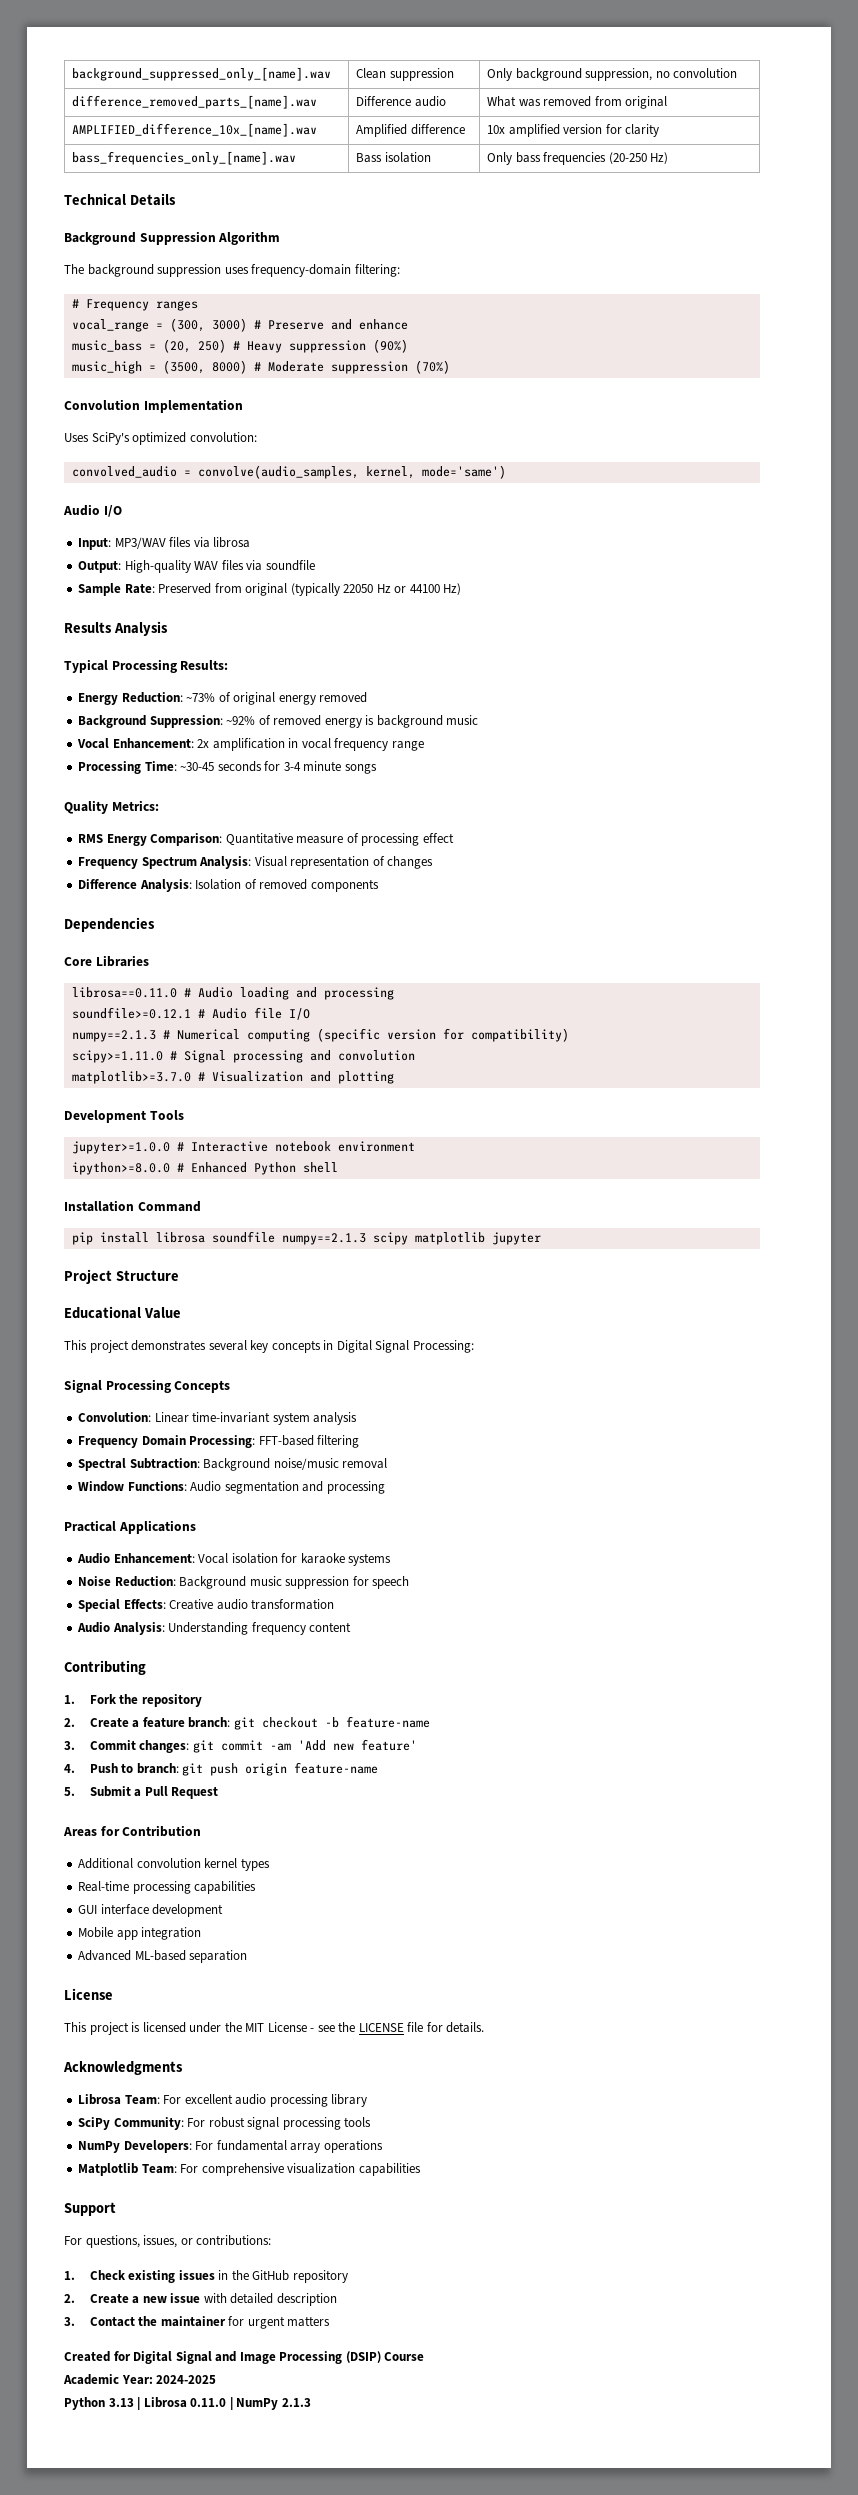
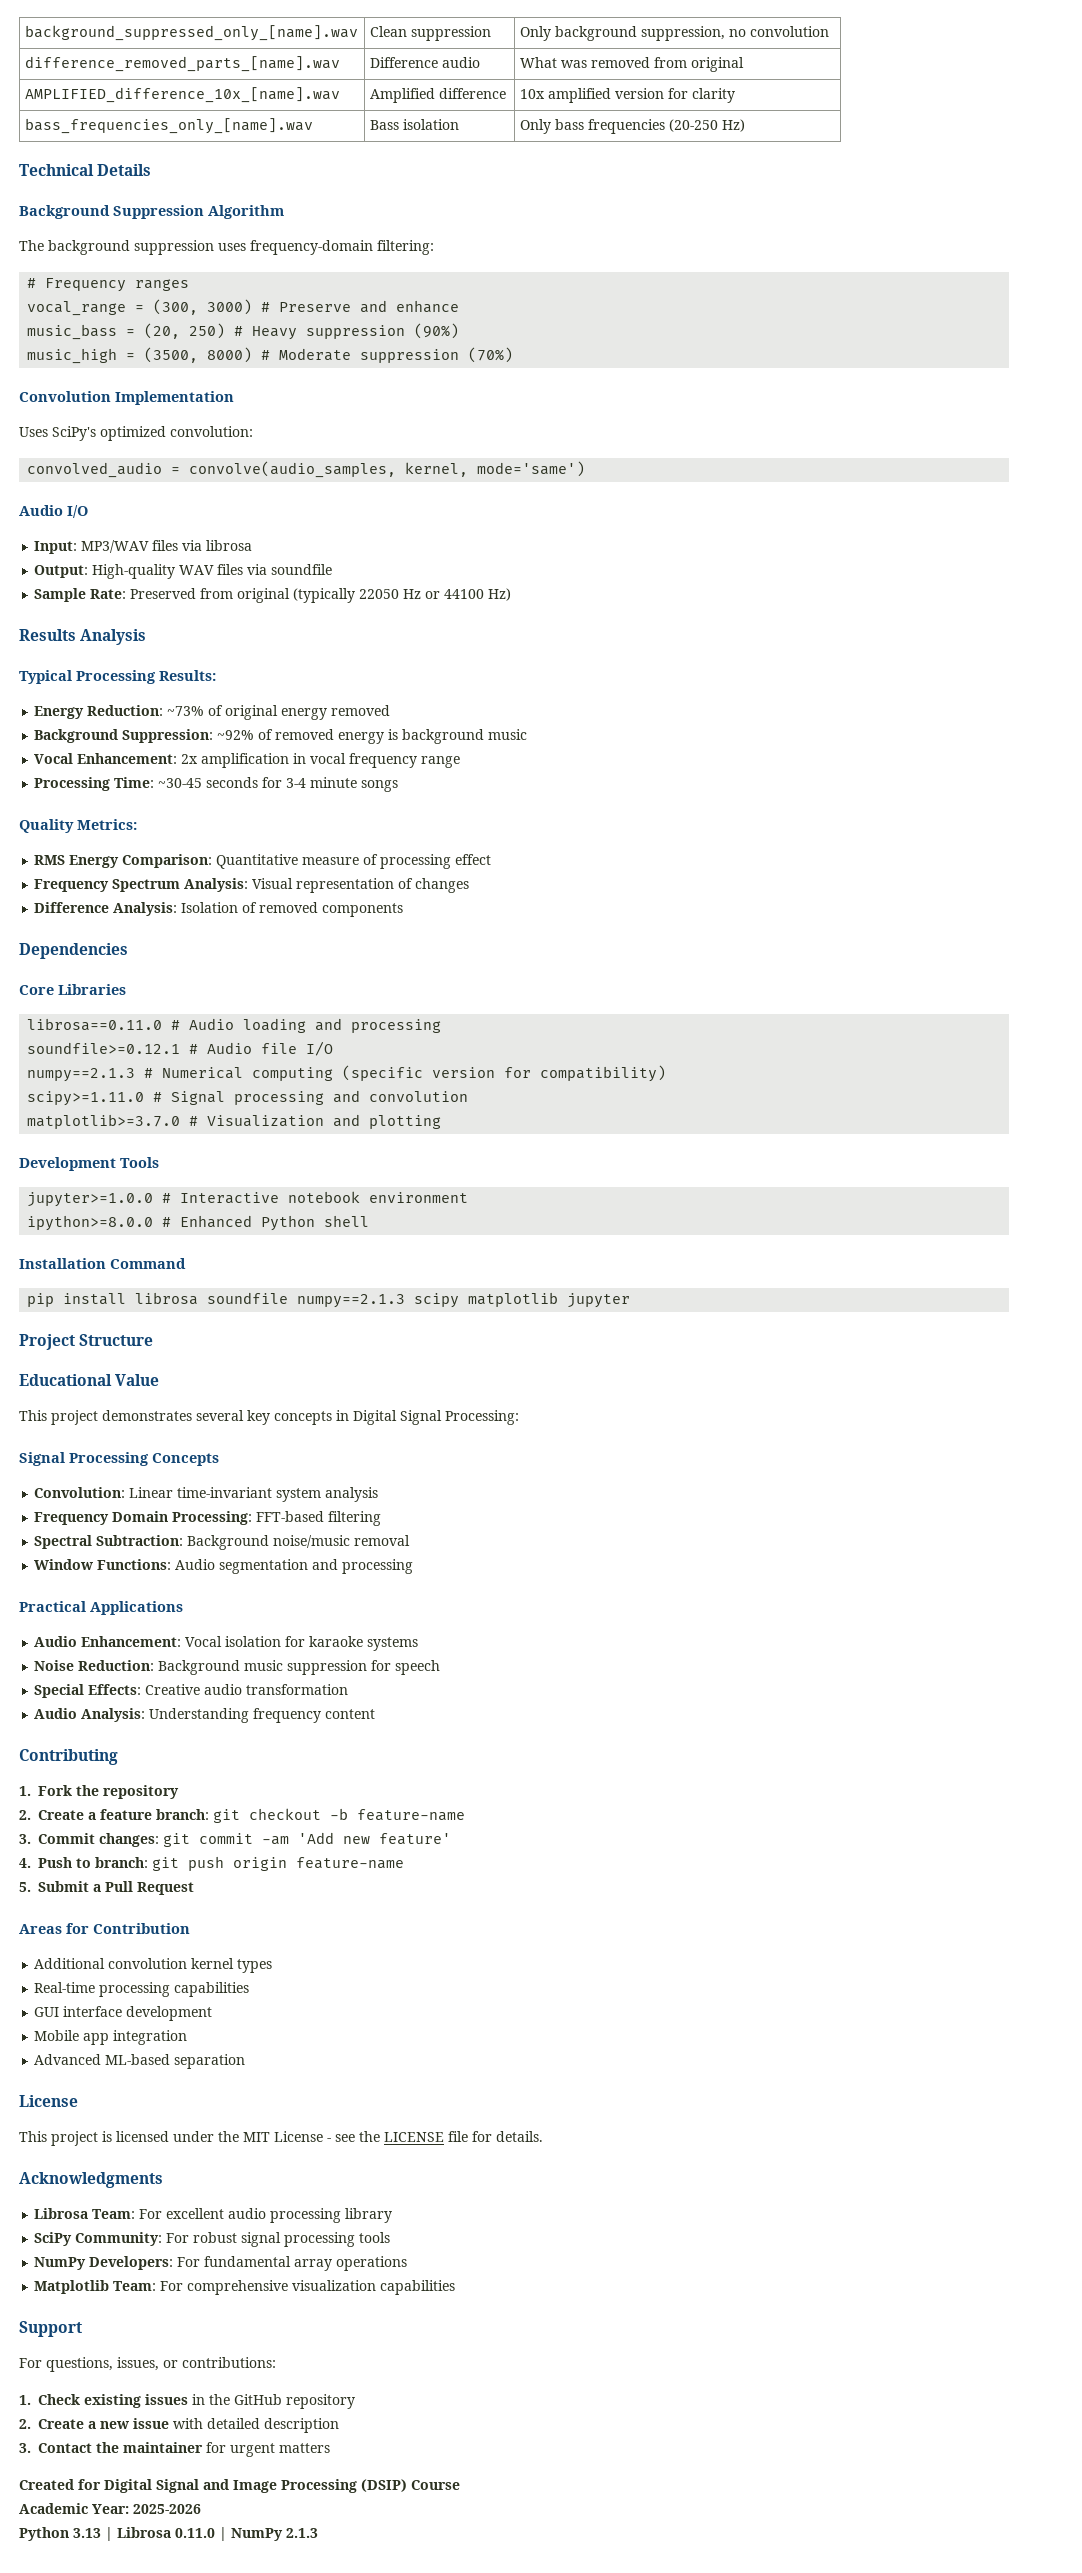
- Academic Year: 2024-2025
+ Academic Year: 2025-2026

